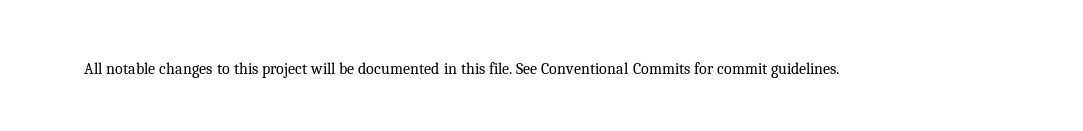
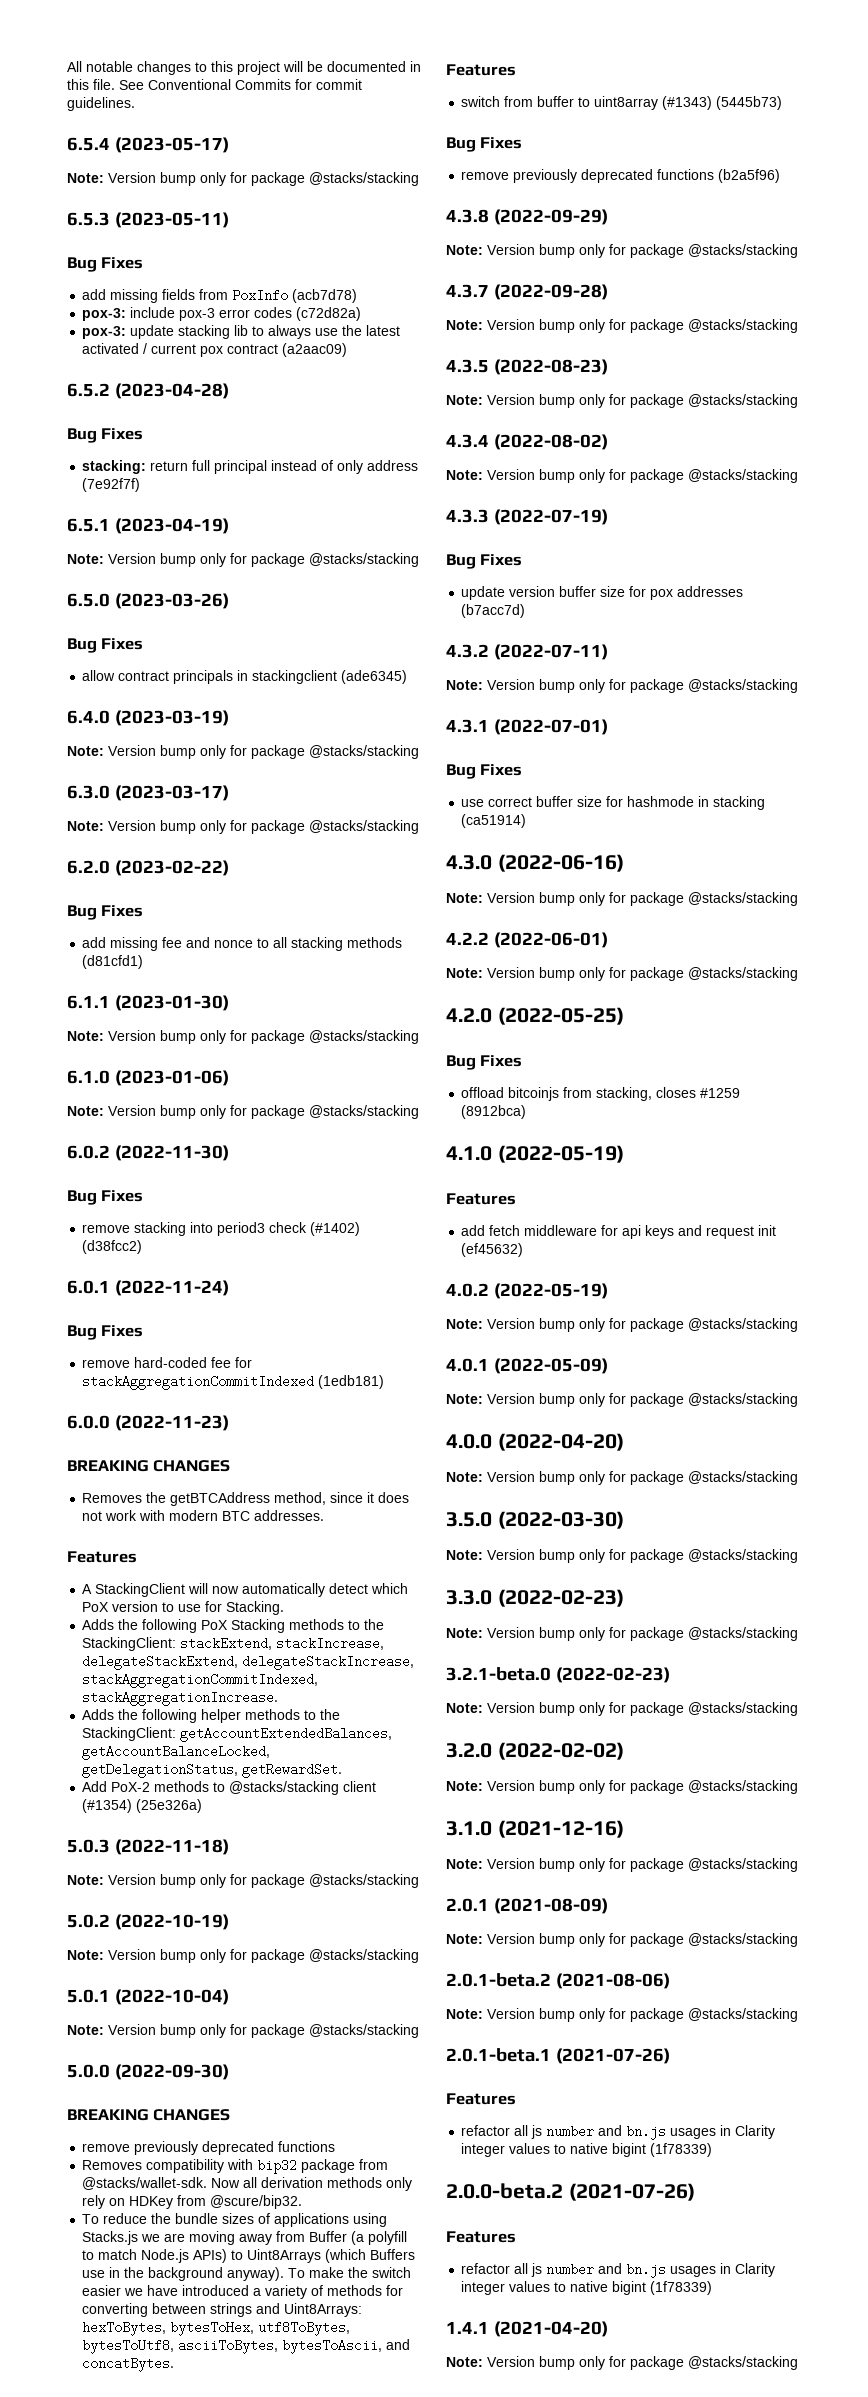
+ 6.5.4 (2023-05-17)
+ Note: Version bump only for package @stacks/stacking
+ 6.5.3 (2023-05-11)
+ Bug Fixes
+ add missing fields from PoxInfo (acb7d78)
+ pox-3: include pox-3 error codes (c72d82a)
+ pox-3: update stacking lib to always use the latest activated / current pox contract (a2aac09)
+ 6.5.2 (2023-04-28)
+ Bug Fixes
+ stacking: return full principal instead of only address (7e92f7f)
+ 6.5.1 (2023-04-19)
+ Note: Version bump only for package @stacks/stacking
+ 6.5.0 (2023-03-26)
+ Bug Fixes
+ allow contract principals in stackingclient (ade6345)
+ 6.4.0 (2023-03-19)
+ Note: Version bump only for package @stacks/stacking
+ 6.3.0 (2023-03-17)
+ Note: Version bump only for package @stacks/stacking
+ 6.2.0 (2023-02-22)
+ Bug Fixes
+ add missing fee and nonce to all stacking methods (d81cfd1)
+ 6.1.1 (2023-01-30)
+ Note: Version bump only for package @stacks/stacking
+ 6.1.0 (2023-01-06)
+ Note: Version bump only for package @stacks/stacking
+ 6.0.2 (2022-11-30)
+ Bug Fixes
+ remove stacking into period3 check (#1402) (d38fcc2)
+ 6.0.1 (2022-11-24)
+ Bug Fixes
+ remove hard-coded fee for stackAggregationCommitIndexed (1edb181)
+ 6.0.0 (2022-11-23)
+ BREAKING CHANGES
+ Removes the getBTCAddress method, since it does not work with modern BTC addresses.
+ Features
+ A StackingClient will now automatically detect which PoX version to use for Stacking.
+ Adds the following PoX Stacking methods to the StackingClient: stackExtend, stackIncrease, delegateStackExtend, delegateStackIncrease, stackAggregationCommitIndexed, stackAggregationIncrease.
+ Adds the following helper methods to the StackingClient: getAccountExtendedBalances, getAccountBalanceLocked, getDelegationStatus, getRewardSet.
+ Add PoX-2 methods to @stacks/stacking client (#1354) (25e326a)
+ 5.0.3 (2022-11-18)
+ Note: Version bump only for package @stacks/stacking
+ 5.0.2 (2022-10-19)
+ Note: Version bump only for package @stacks/stacking
+ 5.0.1 (2022-10-04)
+ Note: Version bump only for package @stacks/stacking
+ 5.0.0 (2022-09-30)
+ BREAKING CHANGES
+ remove previously deprecated functions
+ Removes compatibility with bip32 package from @stacks/wallet-sdk. Now all derivation methods only rely on HDKey from @scure/bip32.
+ To reduce the bundle sizes of applications using Stacks.js we are moving away from Buffer (a polyfill to match Node.js APIs) to Uint8Arrays (which Buffers use in the background anyway). To make the switch easier we have introduced a variety of methods for converting between strings and Uint8Arrays: hexToBytes, bytesToHex, utf8ToBytes, bytesToUtf8, asciiToBytes, bytesToAscii, and concatBytes.
+ Features
+ switch from buffer to uint8array (#1343) (5445b73)
+ Bug Fixes
+ remove previously deprecated functions (b2a5f96)
+ 4.3.8 (2022-09-29)
+ Note: Version bump only for package @stacks/stacking
+ 4.3.7 (2022-09-28)
+ Note: Version bump only for package @stacks/stacking
+ 4.3.5 (2022-08-23)
+ Note: Version bump only for package @stacks/stacking
+ 4.3.4 (2022-08-02)
+ Note: Version bump only for package @stacks/stacking
+ 4.3.3 (2022-07-19)
+ Bug Fixes
+ update version buffer size for pox addresses (b7acc7d)
+ 4.3.2 (2022-07-11)
+ Note: Version bump only for package @stacks/stacking
+ 4.3.1 (2022-07-01)
+ Bug Fixes
+ use correct buffer size for hashmode in stacking (ca51914)
+ 4.3.0 (2022-06-16)
+ Note: Version bump only for package @stacks/stacking
+ 4.2.2 (2022-06-01)
+ Note: Version bump only for package @stacks/stacking
+ 4.2.0 (2022-05-25)
+ Bug Fixes
+ offload bitcoinjs from stacking, closes #1259 (8912bca)
+ 4.1.0 (2022-05-19)
+ Features
+ add fetch middleware for api keys and request init (ef45632)
+ 4.0.2 (2022-05-19)
+ Note: Version bump only for package @stacks/stacking
+ 4.0.1 (2022-05-09)
+ Note: Version bump only for package @stacks/stacking
+ 4.0.0 (2022-04-20)
+ Note: Version bump only for package @stacks/stacking
+ 3.5.0 (2022-03-30)
+ Note: Version bump only for package @stacks/stacking
+ 3.3.0 (2022-02-23)
+ Note: Version bump only for package @stacks/stacking
+ 3.2.1-beta.0 (2022-02-23)
+ Note: Version bump only for package @stacks/stacking
+ 3.2.0 (2022-02-02)
+ Note: Version bump only for package @stacks/stacking
+ 3.1.0 (2021-12-16)
+ Note: Version bump only for package @stacks/stacking
+ 2.0.1 (2021-08-09)
+ Note: Version bump only for package @stacks/stacking
+ 2.0.1-beta.2 (2021-08-06)
+ Note: Version bump only for package @stacks/stacking
+ 2.0.1-beta.1 (2021-07-26)
+ Features
+ refactor all js number and bn.js usages in Clarity integer values to native bigint (1f78339)
+ 2.0.0-beta.2 (2021-07-26)
+ Features
+ refactor all js number and bn.js usages in Clarity integer values to native bigint (1f78339)
+ 1.4.1 (2021-04-20)
+ Note: Version bump only for package @stacks/stacking

